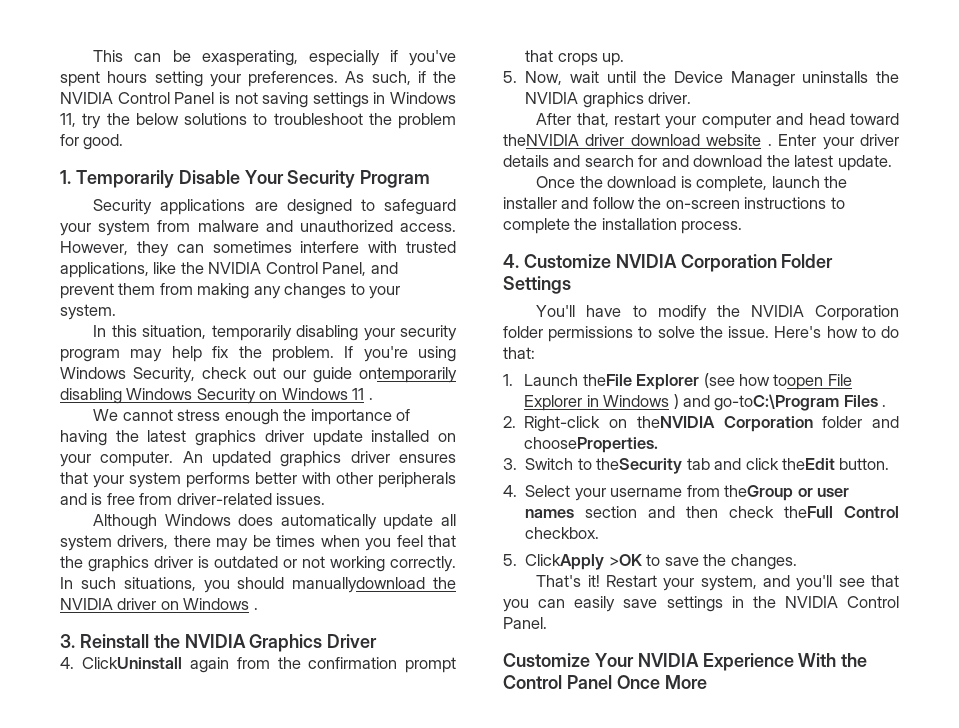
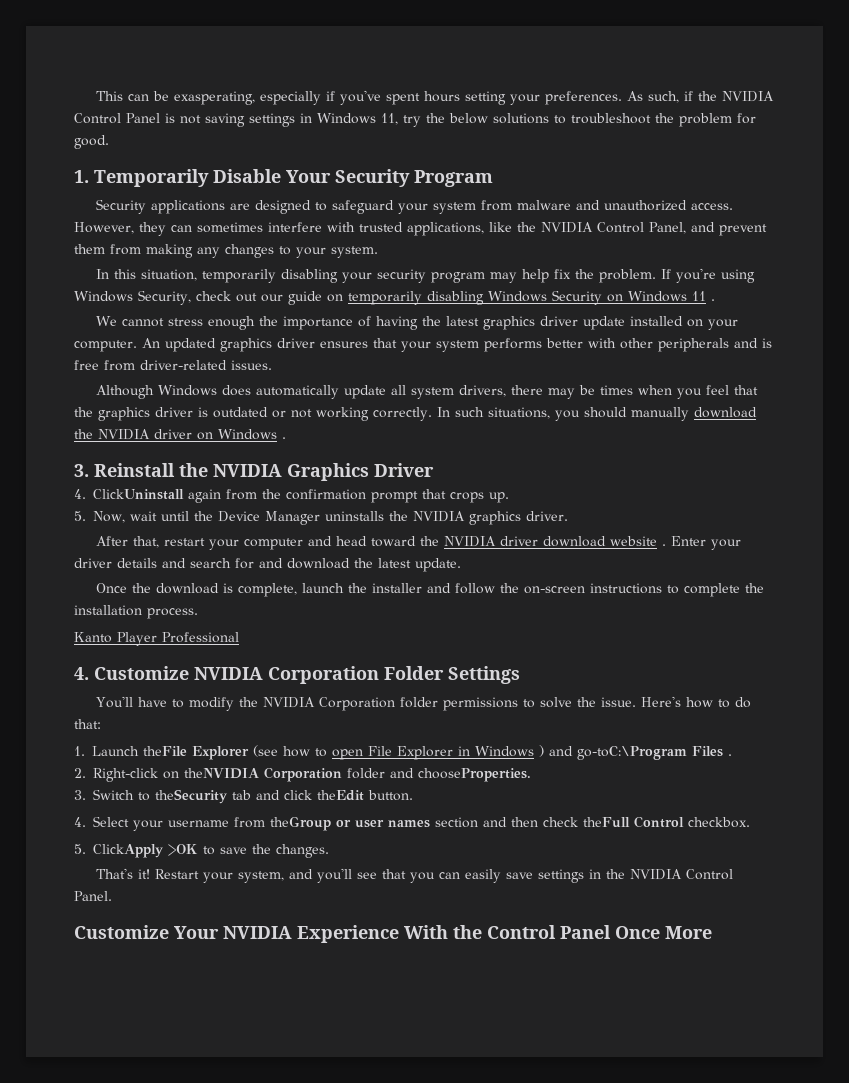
- If you're using Windows Security, check out our guide ontemporarily disabling Windows Security on Windows 11 .
+ If you're using Windows Security, check out our guide on temporarily disabling Windows Security on Windows 11 .
- In such situations, you should manuallydownload the NVIDIA driver on Windows .
+ In such situations, you should manually download the NVIDIA driver on Windows .
- After that, restart your computer and head toward theNVIDIA driver download website .
+ After that, restart your computer and head toward the NVIDIA driver download website .
+ Kanto Player Professional
- 1. Launch theFile Explorer (see how toopen File Explorer in Windows ) and go-toC:\Program Files .
+ 1. Launch theFile Explorer (see how to open File Explorer in Windows ) and go-toC:\Program Files .

